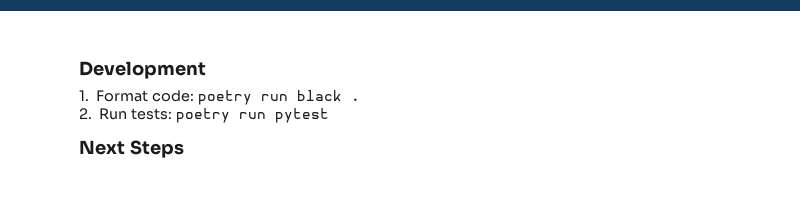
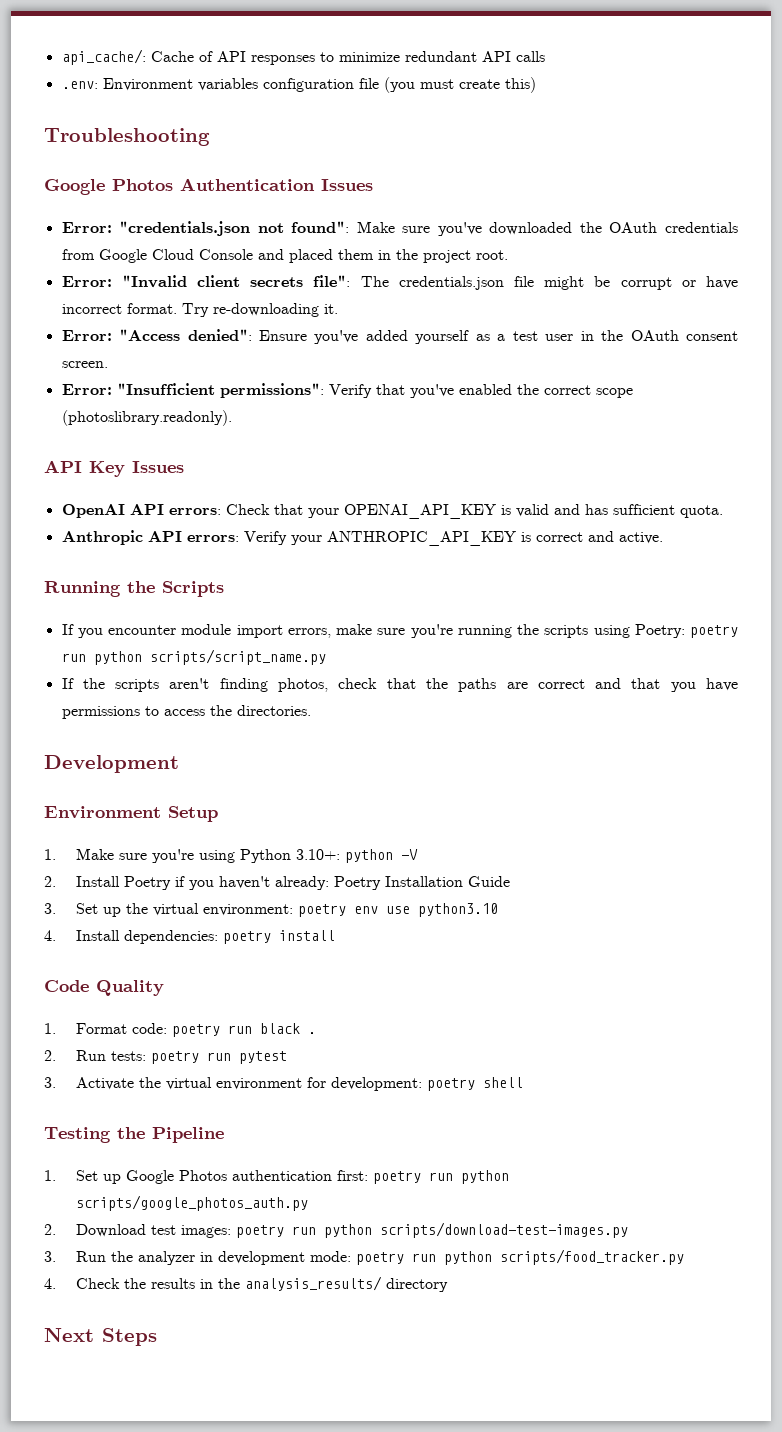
+ api_cache/: Cache of API responses to minimize redundant API calls
+ .env: Environment variables configuration file (you must create this)
+ Troubleshooting
+ Google Photos Authentication Issues
+ Error: "credentials.json not found": Make sure you've downloaded the OAuth credentials from Google Cloud Console and placed them in the project root.
+ Error: "Invalid client secrets file": The credentials.json file might be corrupt or have incorrect format. Try re-downloading it.
+ Error: "Access denied": Ensure you've added yourself as a test user in the OAuth consent screen.
+ Error: "Insufficient permissions": Verify that you've enabled the correct scope (photoslibrary.readonly).
+ API Key Issues
+ OpenAI API errors: Check that your OPENAI_API_KEY is valid and has sufficient quota.
+ Anthropic API errors: Verify your ANTHROPIC_API_KEY is correct and active.
+ Running the Scripts
+ If you encounter module import errors, make sure you're running the scripts using Poetry: poetry run python scripts/script_name.py
+ If the scripts aren't finding photos, check that the paths are correct and that you have permissions to access the directories.
  Development
+ Environment Setup
+ 1. Make sure you're using Python 3.10+: python -V
+ 2. Install Poetry if you haven't already: Poetry Installation Guide
+ 3. Set up the virtual environment: poetry env use python3.10
+ 4. Install dependencies: poetry install
+ Code Quality
+ 3. Activate the virtual environment for development: poetry shell
+ Testing the Pipeline
+ 1. Set up Google Photos authentication first: poetry run python scripts/google_photos_auth.py
+ 2. Download test images: poetry run python scripts/download-test-images.py
+ 3. Run the analyzer in development mode: poetry run python scripts/food_tracker.py
+ 4. Check the results in the analysis_results/ directory

